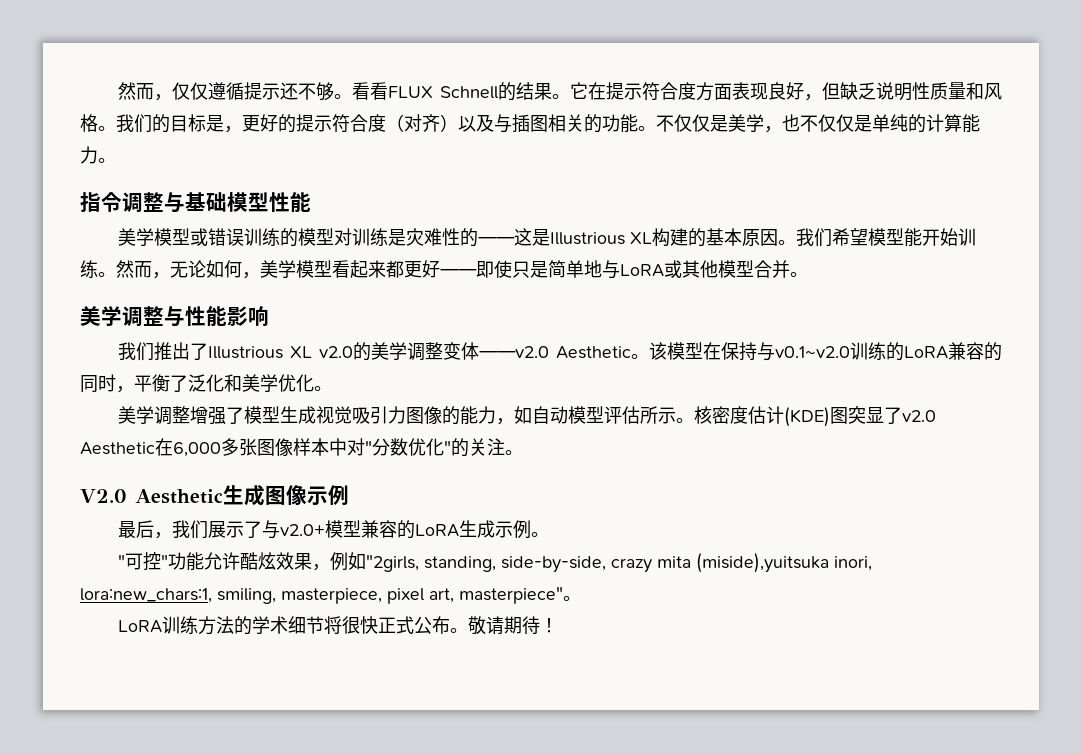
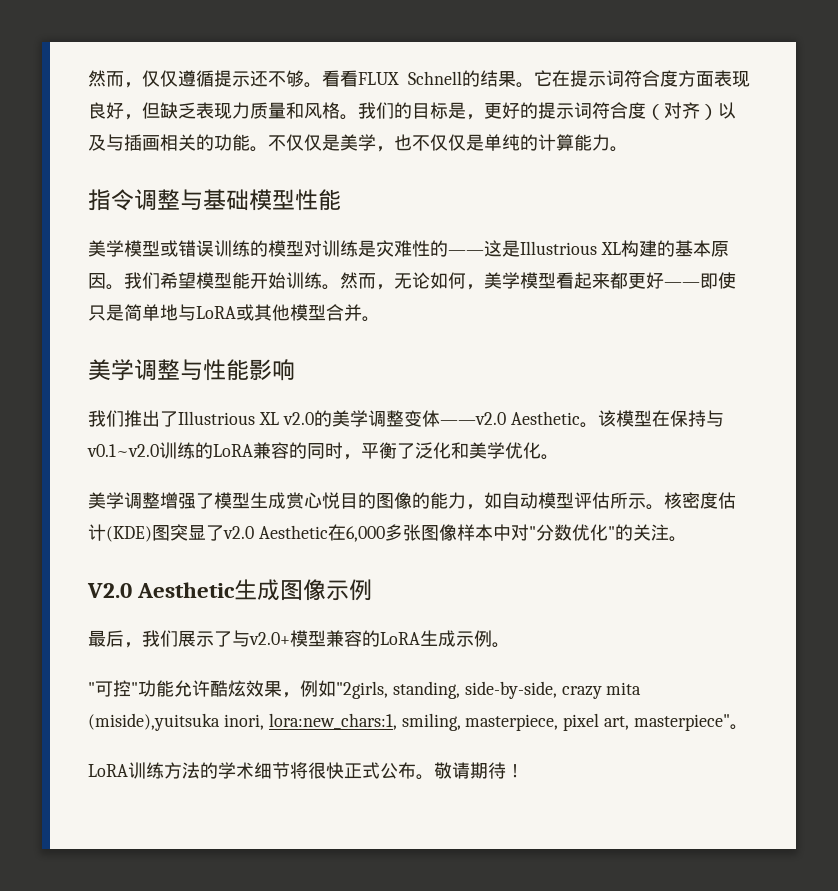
- 它在提示符合度方面表现良好，但缺乏说明性质量和风格。
+ 它在提示词符合度方面表现良好，但缺乏表现力质量和风格。
- 我们的目标是，更好的提示符合度（对齐）以及与插图相关的功能。
+ 我们的目标是，更好的提示词符合度（对齐）以及与插画相关的功能。
- 美学调整增强了模型生成视觉吸引力图像的能力，如自动模型评估所示。
+ 美学调整增强了模型生成赏心悦目的图像的能力，如自动模型评估所示。

